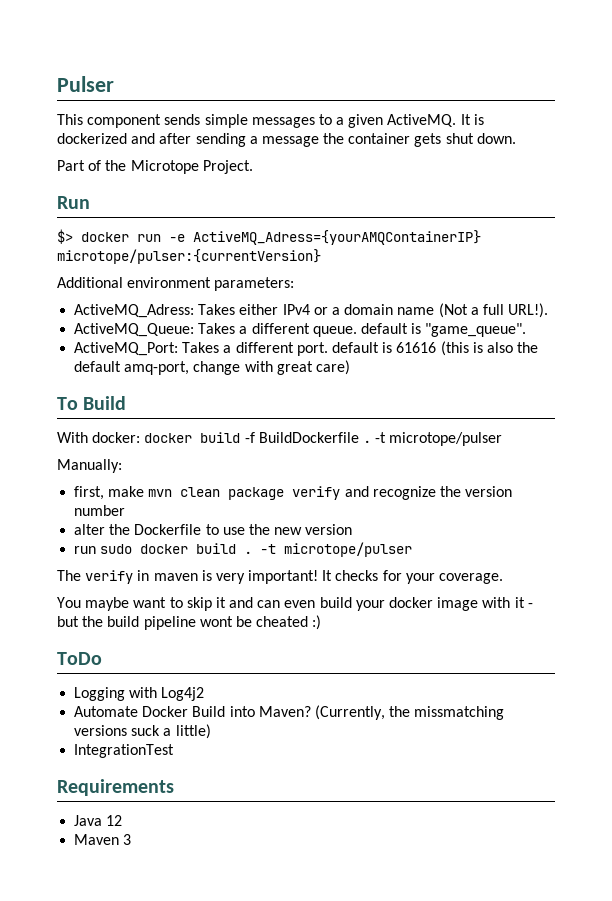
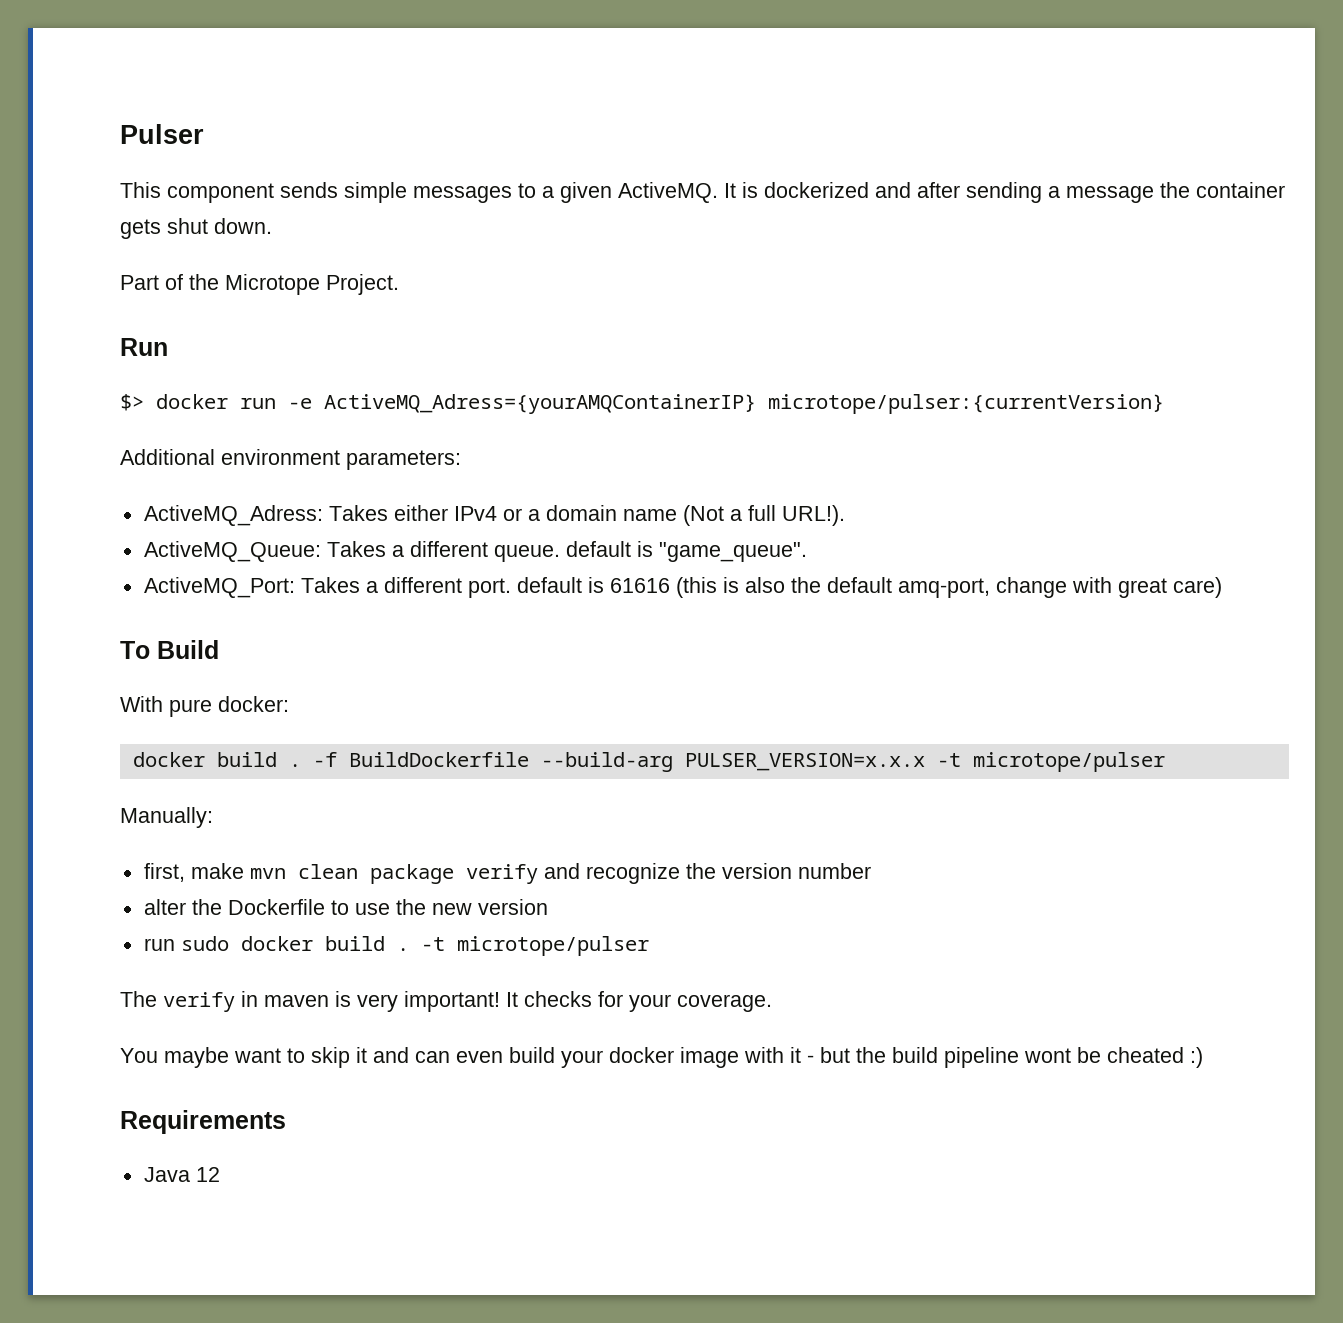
- With docker: docker build -f BuildDockerfile . -t microtope/pulser
+ With pure docker:
+ docker build . -f BuildDockerfile --build-arg PULSER_VERSION=x.x.x -t microtope/pulser
- ToDo
- Logging with Log4j2
- Automate Docker Build into Maven? (Currently, the missmatching versions suck a little)
- IntegrationTest
- Maven 3

